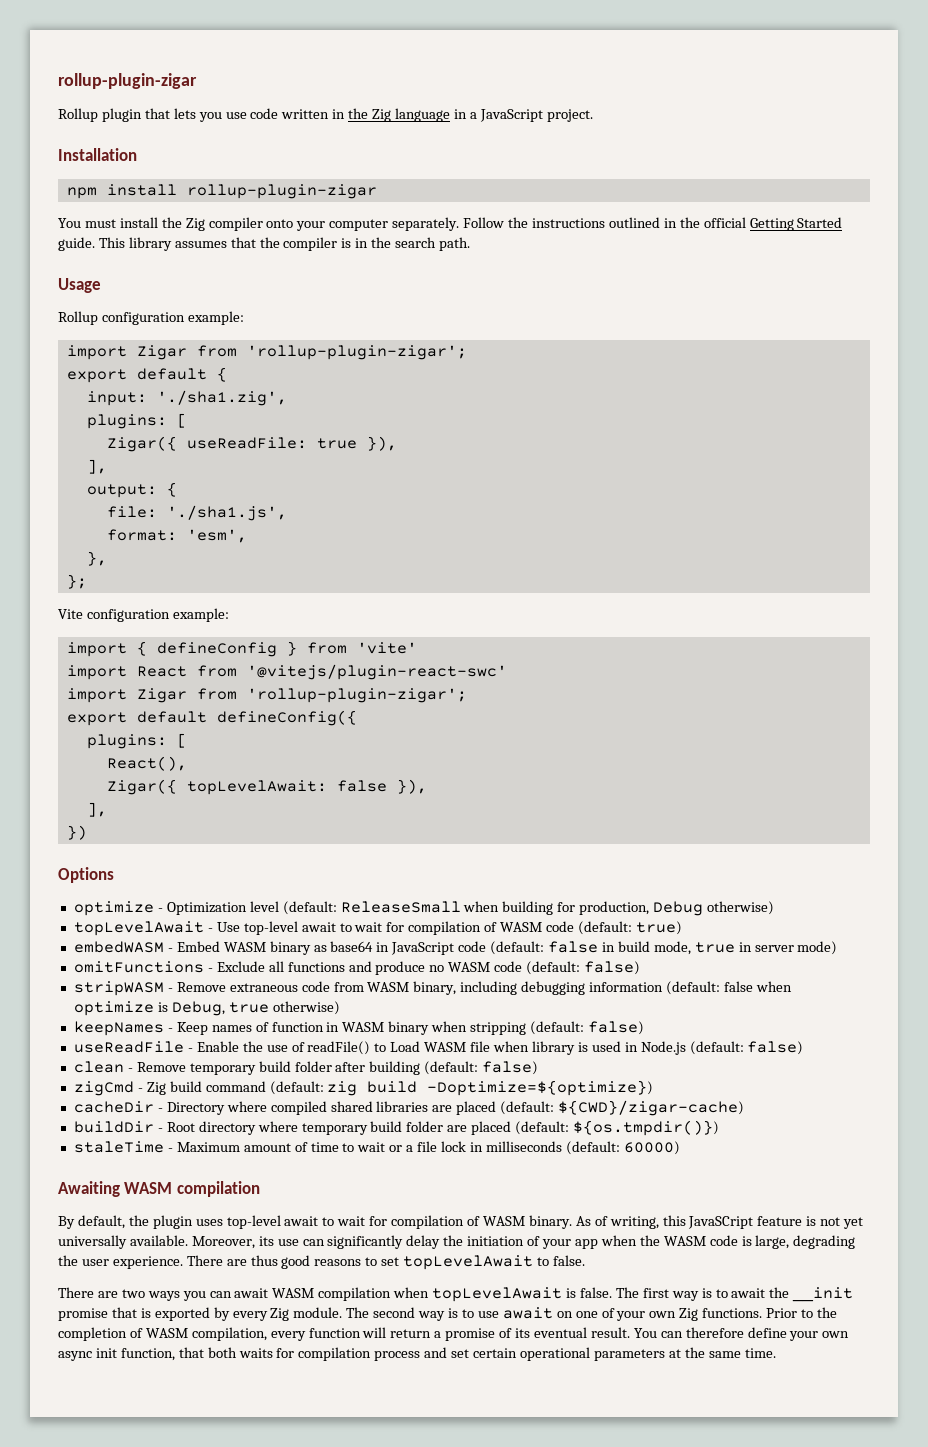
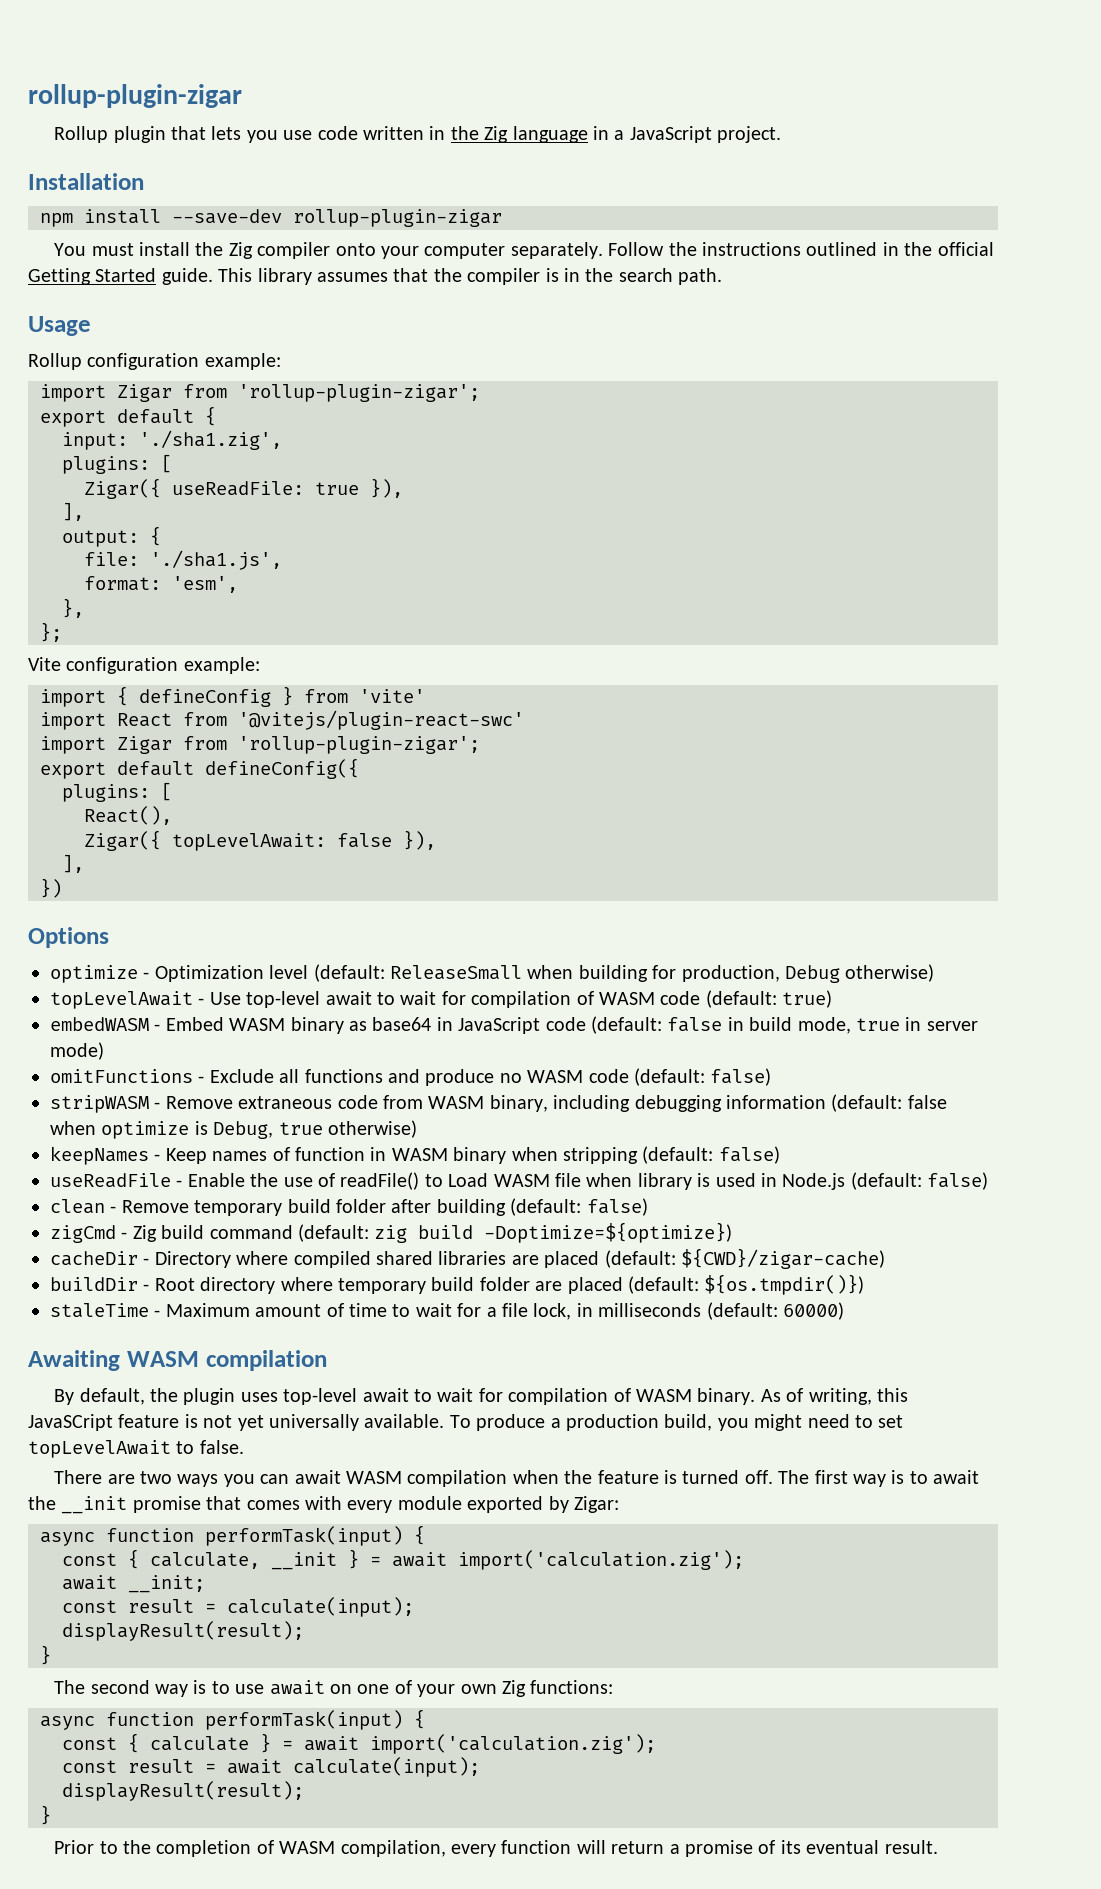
- npm install rollup-plugin-zigar
+ npm install --save-dev rollup-plugin-zigar
- staleTime - Maximum amount of time to wait or a file lock in milliseconds (default: 60000)
+ staleTime - Maximum amount of time to wait for a file lock, in milliseconds (default: 60000)
- Moreover, its use can significantly delay the initiation of your app when the WASM code is large, degrading the user experience. There are thus good reasons to set topLevelAwait to false.
+ To produce a production build, you might need to set topLevelAwait to false.
- There are two ways you can await WASM compilation when topLevelAwait is false.
+ There are two ways you can await WASM compilation when the feature is turned off.
- The first way is to await the __init promise that is exported by every Zig module. The second way is to use await on one of your own Zig functions. Prior to the completion of WASM compilation, every function will return a promise of its eventual result. You can therefore define your own async init function, that both waits for compilation process and set certain operational parameters at the same time.
+ The first way is to await the __init promise that comes with every module exported by Zigar:
+ async function performTask(input) {
+ const { calculate, __init } = await import('calculation.zig');
+ await __init;
+ const result = calculate(input);
+ displayResult(result);
+ }
+ The second way is to use await on one of your own Zig functions:
+ async function performTask(input) {
+ const { calculate } = await import('calculation.zig');
+ const result = await calculate(input);
+ displayResult(result);
+ }
+ Prior to the completion of WASM compilation, every function will return a promise of its eventual result.

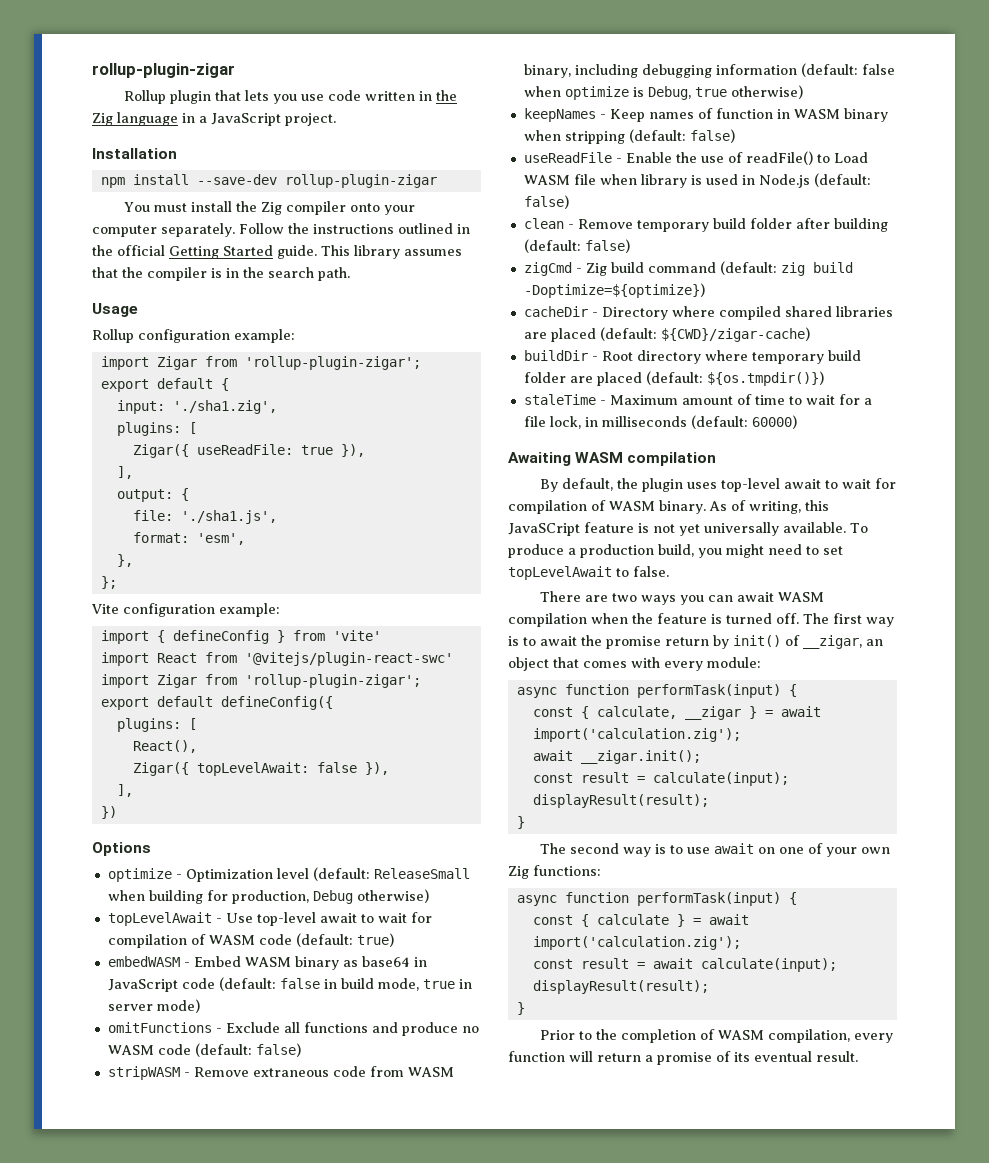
- The first way is to await the __init promise that comes with every module exported by Zigar:
+ The first way is to await the promise return by init() of __zigar, an object that comes with every module:
- const { calculate, __init } = await import('calculation.zig');
+ const { calculate, __zigar } = await import('calculation.zig');
- await __init;
+ await __zigar.init();

